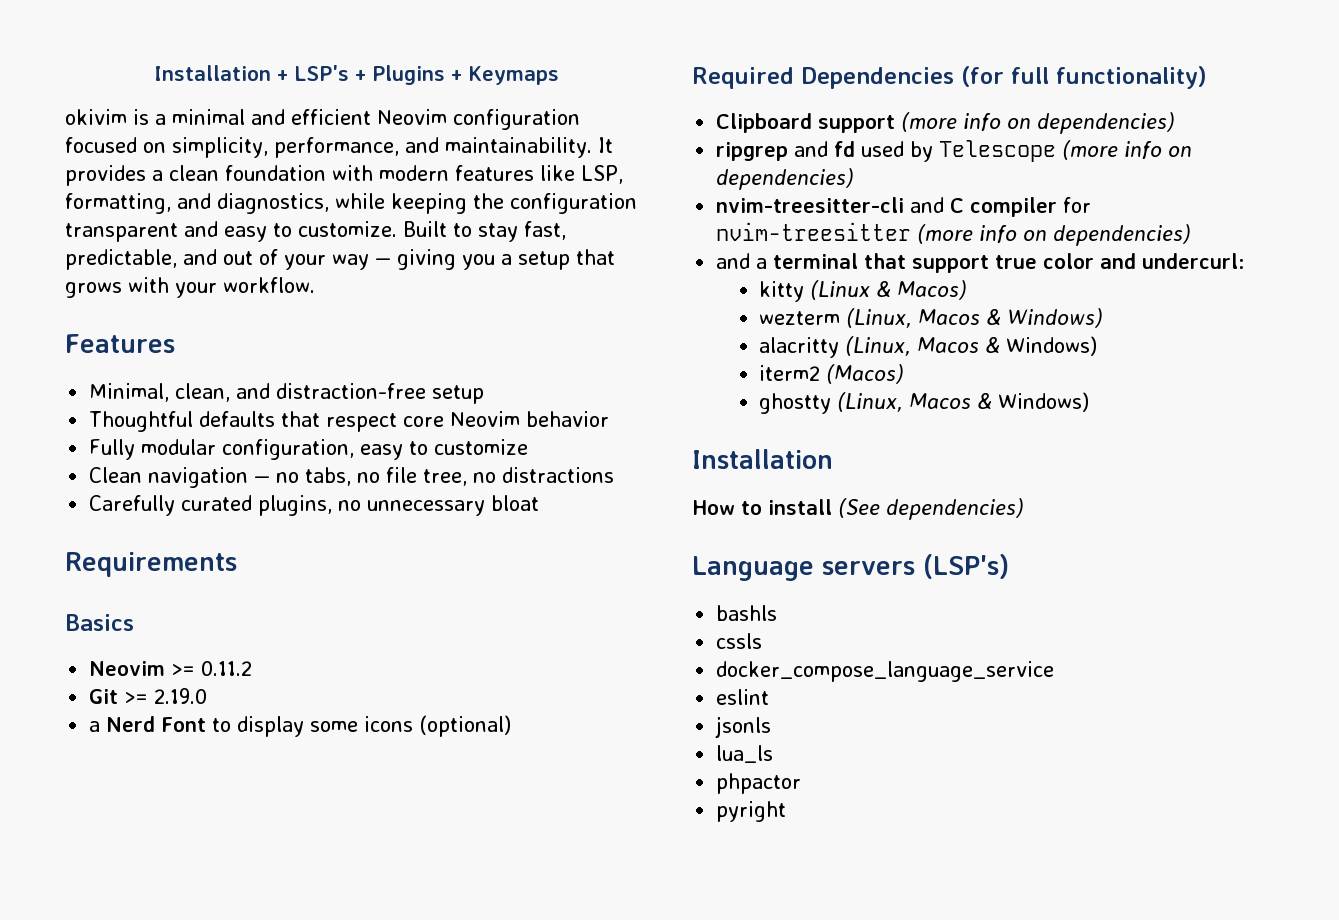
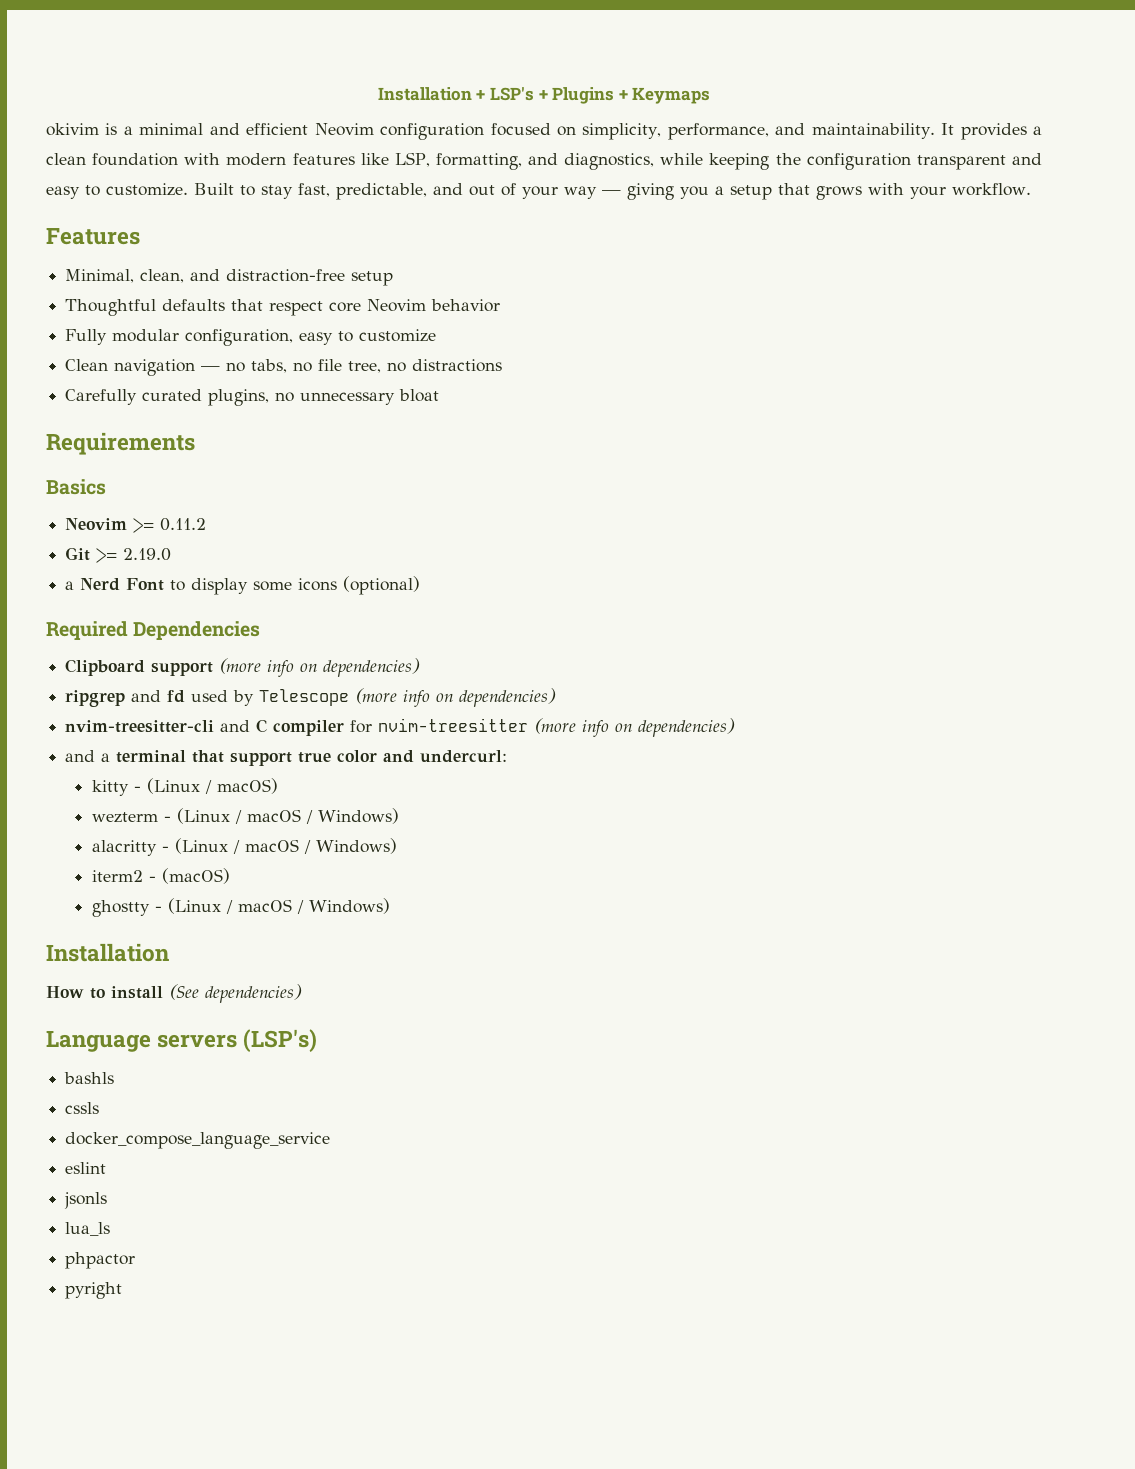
- Required Dependencies (for full functionality)
+ Required Dependencies
- kitty (Linux & Macos)
- wezterm (Linux, Macos & Windows)
- alacritty (Linux, Macos & Windows)
+ kitty - (Linux / macOS)
+ wezterm - (Linux / macOS / Windows)
+ alacritty - (Linux / macOS / Windows)
- iterm2 (Macos)
+ iterm2 - (macOS)
- ghostty (Linux, Macos & Windows)
+ ghostty - (Linux / macOS / Windows)

